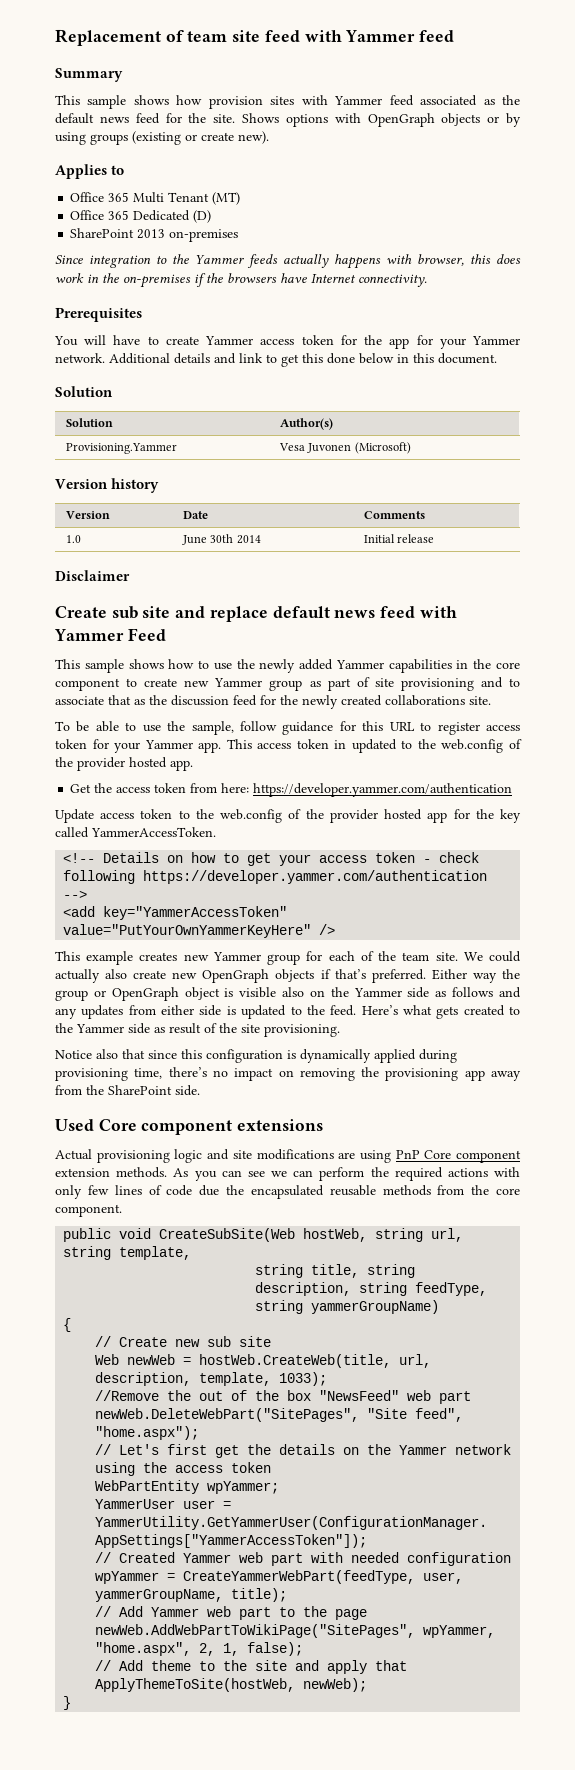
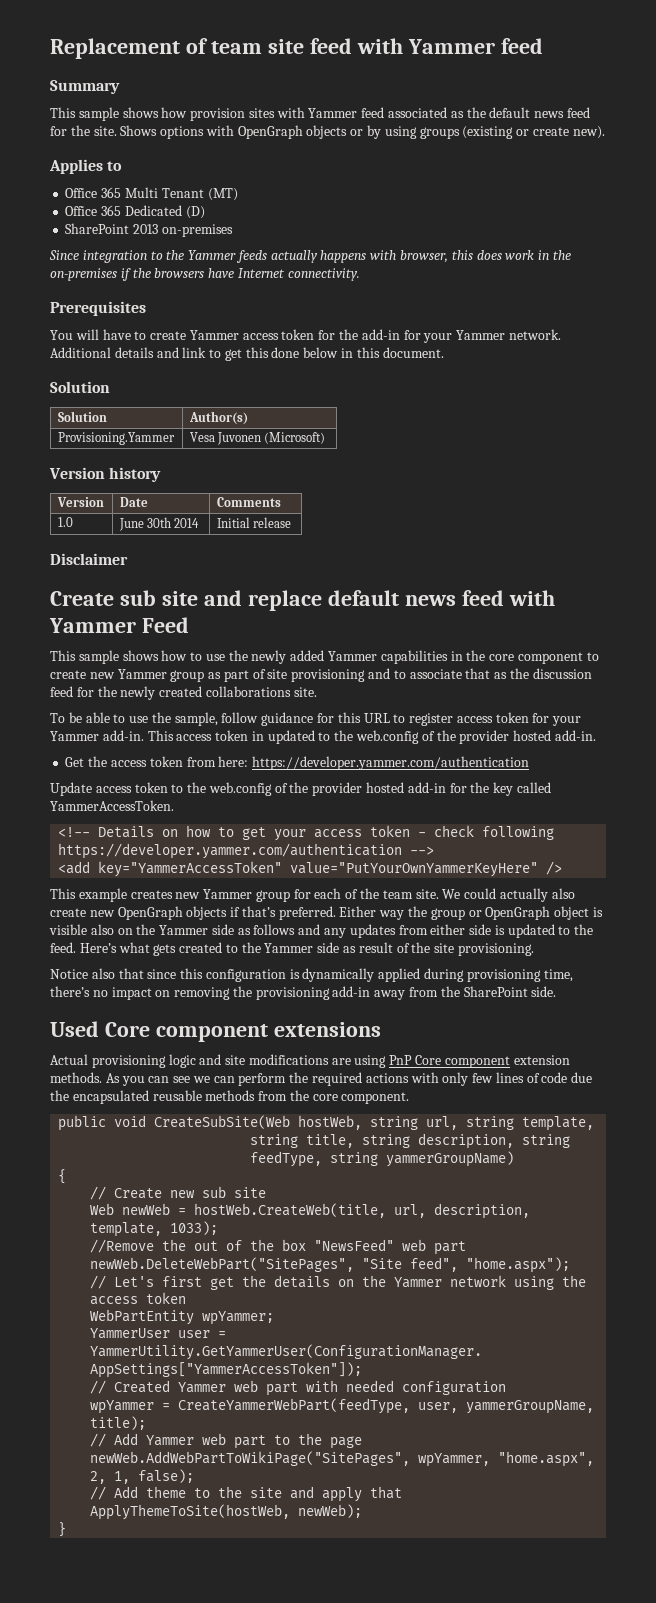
- You will have to create Yammer access token for the app for your Yammer network.
+ You will have to create Yammer access token for the add-in for your Yammer network.
- To be able to use the sample, follow guidance for this URL to register access token for your Yammer app.
+ To be able to use the sample, follow guidance for this URL to register access token for your Yammer add-in.
- This access token in updated to the web.config of the provider hosted app.
+ This access token in updated to the web.config of the provider hosted add-in.
- Update access token to the web.config of the provider hosted app for the key called YammerAccessToken.
+ Update access token to the web.config of the provider hosted add-in for the key called YammerAccessToken.
- Notice also that since this configuration is dynamically applied during provisioning time, there’s no impact on removing the provisioning app away from the SharePoint side.
+ Notice also that since this configuration is dynamically applied during provisioning time, there’s no impact on removing the provisioning add-in away from the SharePoint side.

